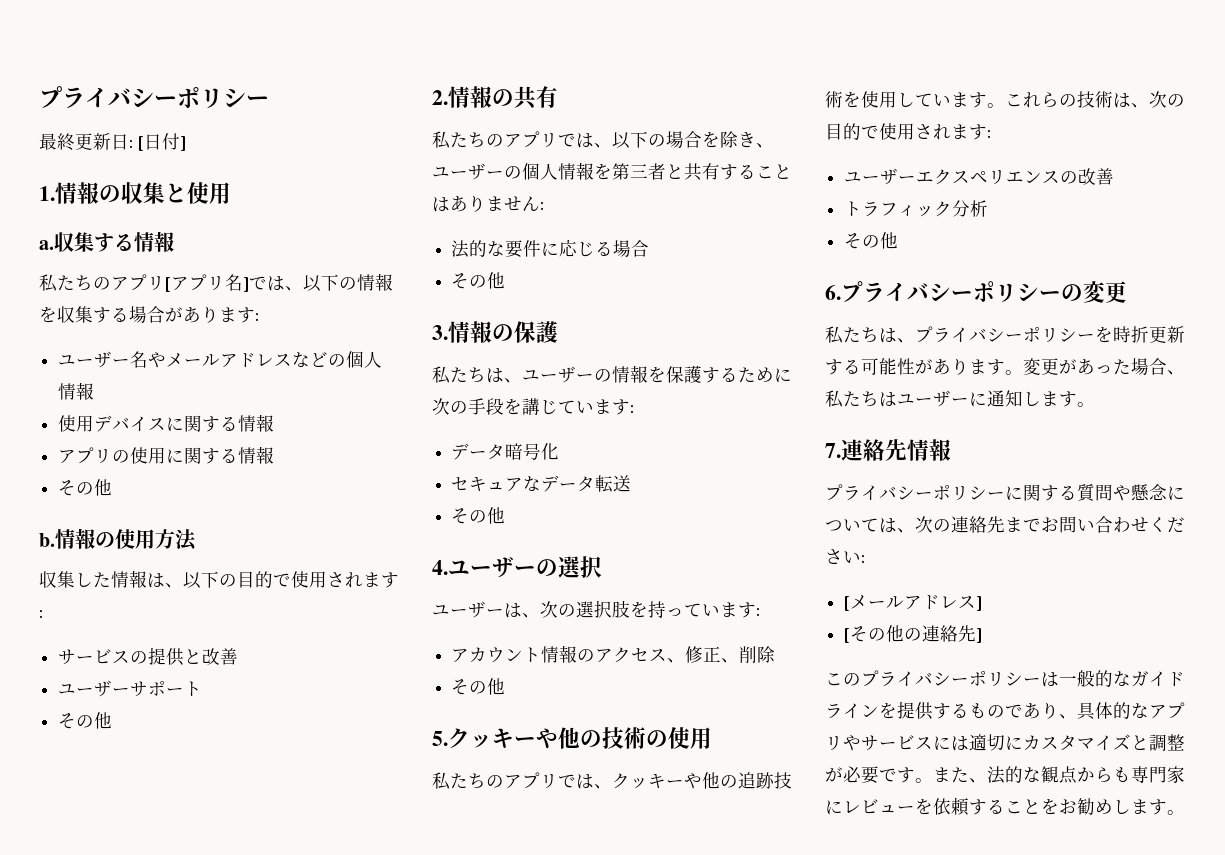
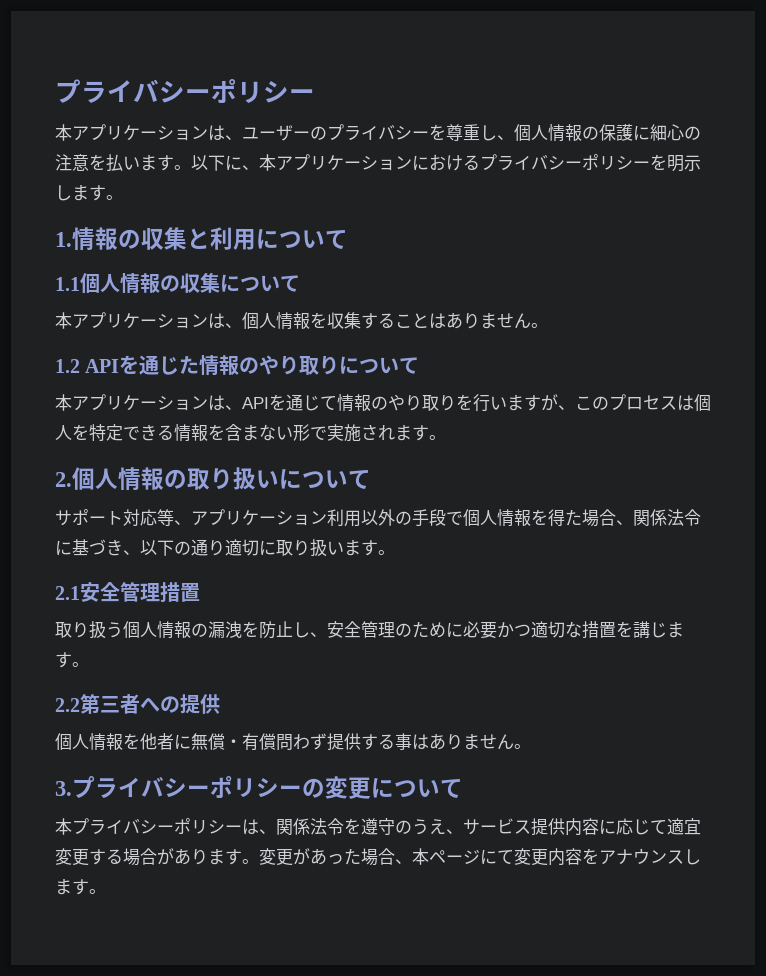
- 最終更新日: [日付]
+ 本アプリケーションは、ユーザーのプライバシーを尊重し、個人情報の保護に細心の注意を払います。以下に、本アプリケーションにおけるプライバシーポリシーを明示します。
- 1.情報の収集と使用
- a.収集する情報
- 私たちのアプリ[アプリ名]では、以下の情報を収集する場合があります:
- ユーザー名やメールアドレスなどの個人情報
- 使用デバイスに関する情報
- アプリの使用に関する情報
- その他
- b.情報の使用方法
- 収集した情報は、以下の目的で使用されます:
- サービスの提供と改善
- ユーザーサポート
- その他
- 2.情報の共有
- 私たちのアプリでは、以下の場合を除き、ユーザーの個人情報を第三者と共有することはありません:
- 法的な要件に応じる場合
- その他
- 3.情報の保護
- 私たちは、ユーザーの情報を保護するために次の手段を講じています:
- データ暗号化
- セキュアなデータ転送
- その他
- 4.ユーザーの選択
- ユーザーは、次の選択肢を持っています:
- アカウント情報のアクセス、修正、削除
- その他
- 5.クッキーや他の技術の使用
- 私たちのアプリでは、クッキーや他の追跡技術を使用しています。これらの技術は、次の目的で使用されます:
- ユーザーエクスペリエンスの改善
- トラフィック分析
- その他
- 6.プライバシーポリシーの変更
- 私たちは、プライバシーポリシーを時折更新する可能性があります。
+ 1.情報の収集と利用について
+ 1.1個人情報の収集について
+ 本アプリケーションは、個人情報を収集することはありません。
+ 1.2 APIを通じた情報のやり取りについて
+ 本アプリケーションは、APIを通じて情報のやり取りを行いますが、このプロセスは個人を特定できる情報を含まない形で実施されます。
+ 2.個人情報の取り扱いについて
+ サポート対応等、アプリケーション利用以外の手段で個人情報を得た場合、関係法令に基づき、以下の通り適切に取り扱います。
+ 2.1安全管理措置
+ 取り扱う個人情報の漏洩を防止し、安全管理のために必要かつ適切な措置を講じます。
+ 2.2第三者への提供
+ 個人情報を他者に無償・有償問わず提供する事はありません。
+ 3.プライバシーポリシーの変更について
+ 本プライバシーポリシーは、関係法令を遵守のうえ、サービス提供内容に応じて適宜変更する場合があります。
- 変更があった場合、私たちはユーザーに通知します。
- 7.連絡先情報
- プライバシーポリシーに関する質問や懸念については、次の連絡先までお問い合わせください:
- [メールアドレス]
- [その他の連絡先]
- このプライバシーポリシーは一般的なガイドラインを提供するものであり、具体的なアプリやサービスには適切にカスタマイズと調整が必要です。また、法的な観点からも専門家にレビューを依頼することをお勧めします。
+ 変更があった場合、本ページにて変更内容をアナウンスします。

